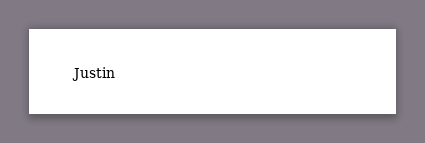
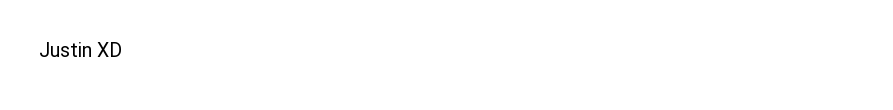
- Justin
+ Justin XD

